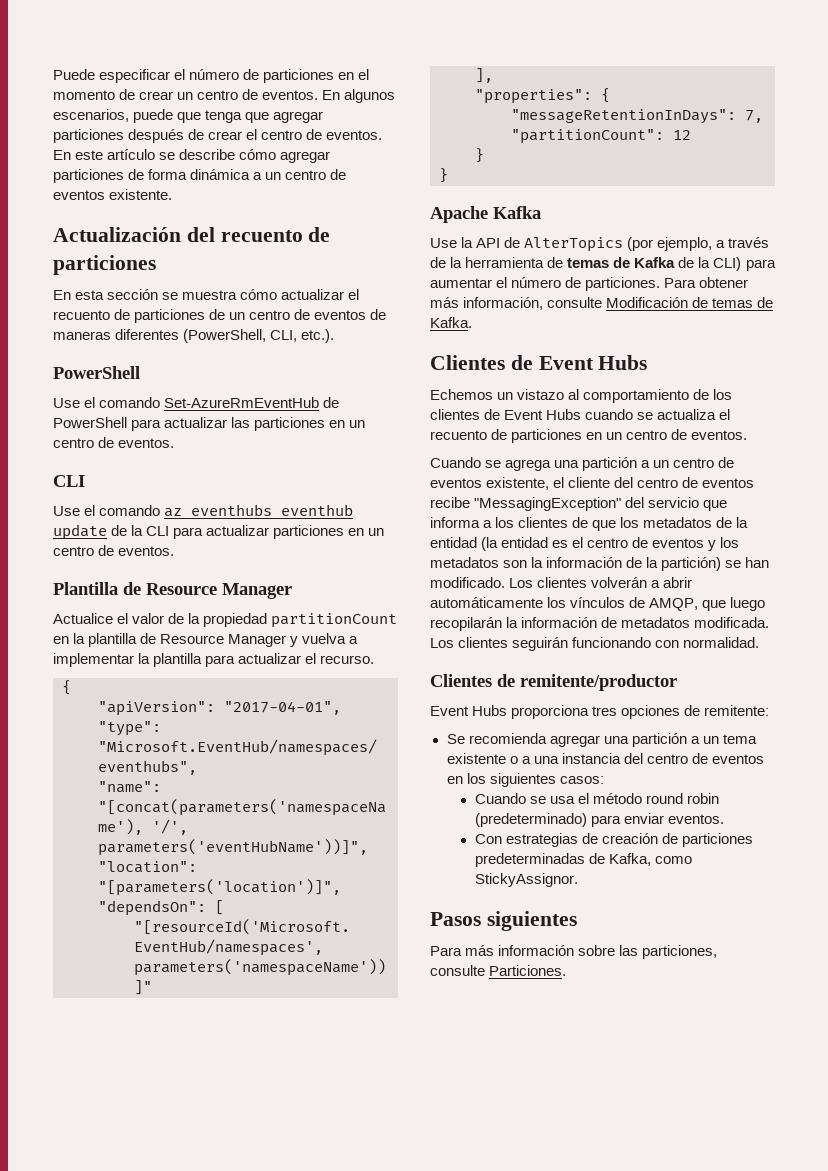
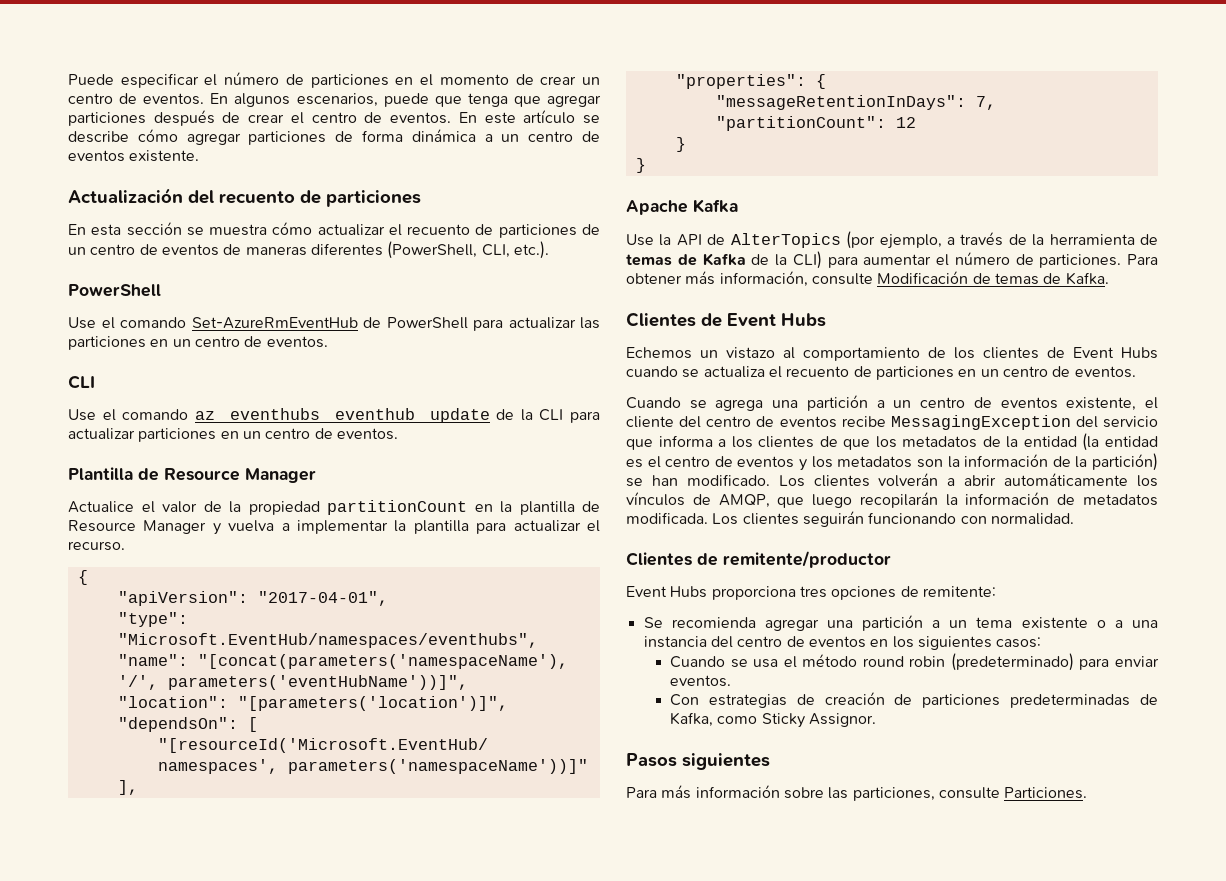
- Cuando se agrega una partición a un centro de eventos existente, el cliente del centro de eventos recibe "MessagingException" del servicio que informa a los clientes de que los metadatos de la entidad (la entidad es el centro de eventos y los metadatos son la información de la partición) se han modificado.
+ Cuando se agrega una partición a un centro de eventos existente, el cliente del centro de eventos recibe MessagingException del servicio que informa a los clientes de que los metadatos de la entidad (la entidad es el centro de eventos y los metadatos son la información de la partición) se han modificado.
- Con estrategias de creación de particiones predeterminadas de Kafka, como StickyAssignor.
+ Con estrategias de creación de particiones predeterminadas de Kafka, como Sticky Assignor.

